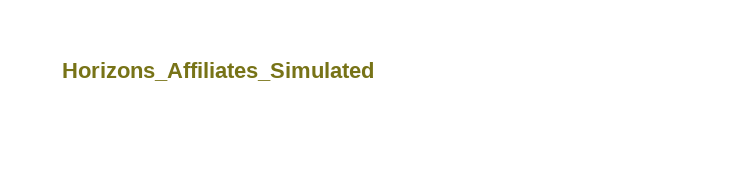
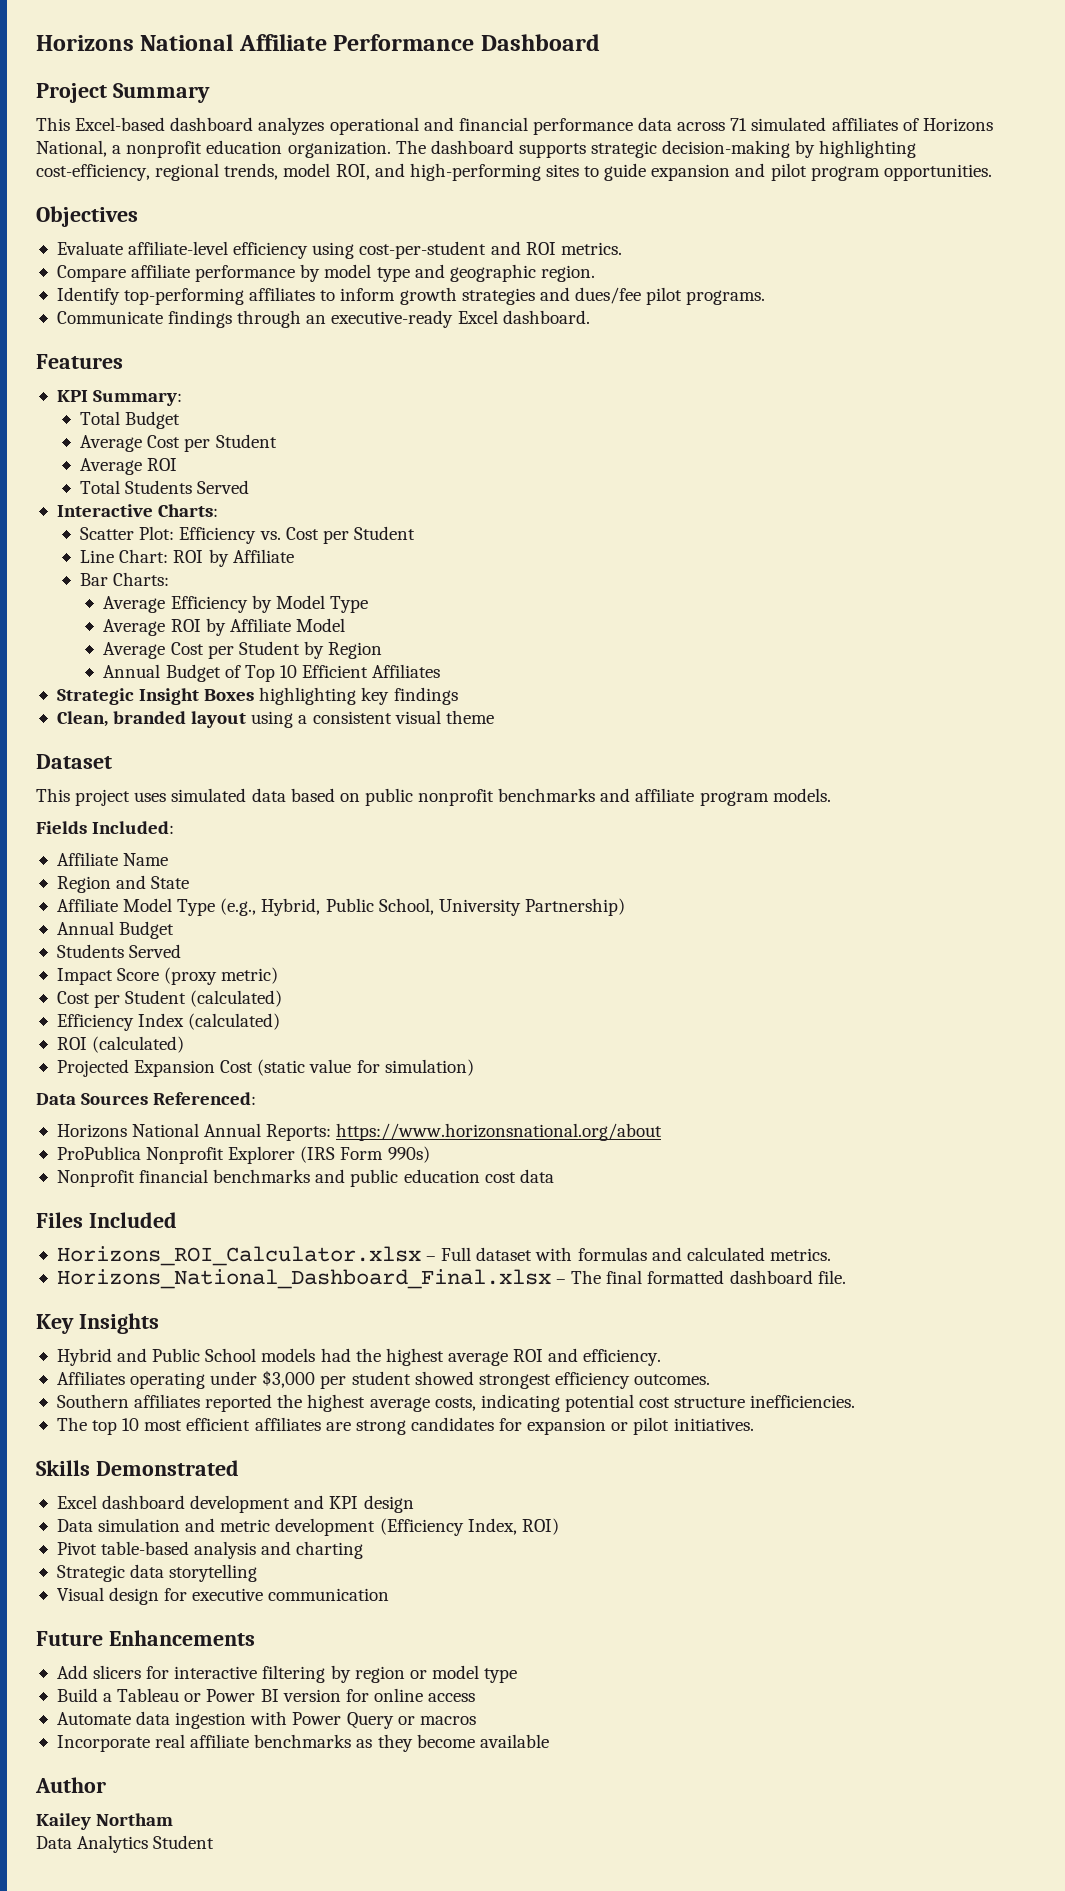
- Horizons_Affiliates_Simulated
+ Horizons National Affiliate Performance Dashboard
+ Project Summary
+ This Excel-based dashboard analyzes operational and financial performance data across 71 simulated affiliates of Horizons National, a nonprofit education organization. The dashboard supports strategic decision-making by highlighting cost-efficiency, regional trends, model ROI, and high-performing sites to guide expansion and pilot program opportunities.
+ Objectives
+ Evaluate affiliate-level efficiency using cost-per-student and ROI metrics.
+ Compare affiliate performance by model type and geographic region.
+ Identify top-performing affiliates to inform growth strategies and dues/fee pilot programs.
+ Communicate findings through an executive-ready Excel dashboard.
+ Features
+ KPI Summary:
+ Total Budget
+ Average Cost per Student
+ Average ROI
+ Total Students Served
+ Interactive Charts:
+ Scatter Plot: Efficiency vs. Cost per Student
+ Line Chart: ROI by Affiliate
+ Bar Charts:
+ Average Efficiency by Model Type
+ Average ROI by Affiliate Model
+ Average Cost per Student by Region
+ Annual Budget of Top 10 Efficient Affiliates
+ Strategic Insight Boxes highlighting key findings
+ Clean, branded layout using a consistent visual theme
+ Dataset
+ This project uses simulated data based on public nonprofit benchmarks and affiliate program models.
+ Fields Included:
+ Affiliate Name
+ Region and State
+ Affiliate Model Type (e.g., Hybrid, Public School, University Partnership)
+ Annual Budget
+ Students Served
+ Impact Score (proxy metric)
+ Cost per Student (calculated)
+ Efficiency Index (calculated)
+ ROI (calculated)
+ Projected Expansion Cost (static value for simulation)
+ Data Sources Referenced:
+ Horizons National Annual Reports: https://www.horizonsnational.org/about
+ ProPublica Nonprofit Explorer (IRS Form 990s)
+ Nonprofit financial benchmarks and public education cost data
+ Files Included
+ Horizons_ROI_Calculator.xlsx – Full dataset with formulas and calculated metrics.
+ Horizons_National_Dashboard_Final.xlsx – The final formatted dashboard file.
+ Key Insights
+ Hybrid and Public School models had the highest average ROI and efficiency.
+ Affiliates operating under $3,000 per student showed strongest efficiency outcomes.
+ Southern affiliates reported the highest average costs, indicating potential cost structure inefficiencies.
+ The top 10 most efficient affiliates are strong candidates for expansion or pilot initiatives.
+ Skills Demonstrated
+ Excel dashboard development and KPI design
+ Data simulation and metric development (Efficiency Index, ROI)
+ Pivot table-based analysis and charting
+ Strategic data storytelling
+ Visual design for executive communication
+ Future Enhancements
+ Add slicers for interactive filtering by region or model type
+ Build a Tableau or Power BI version for online access
+ Automate data ingestion with Power Query or macros
+ Incorporate real affiliate benchmarks as they become available
+ Author
+ Kailey Northam
+ Data Analytics Student

